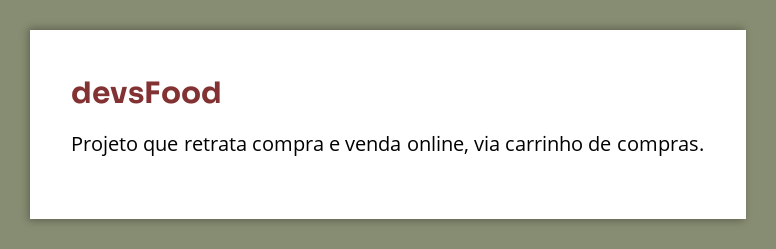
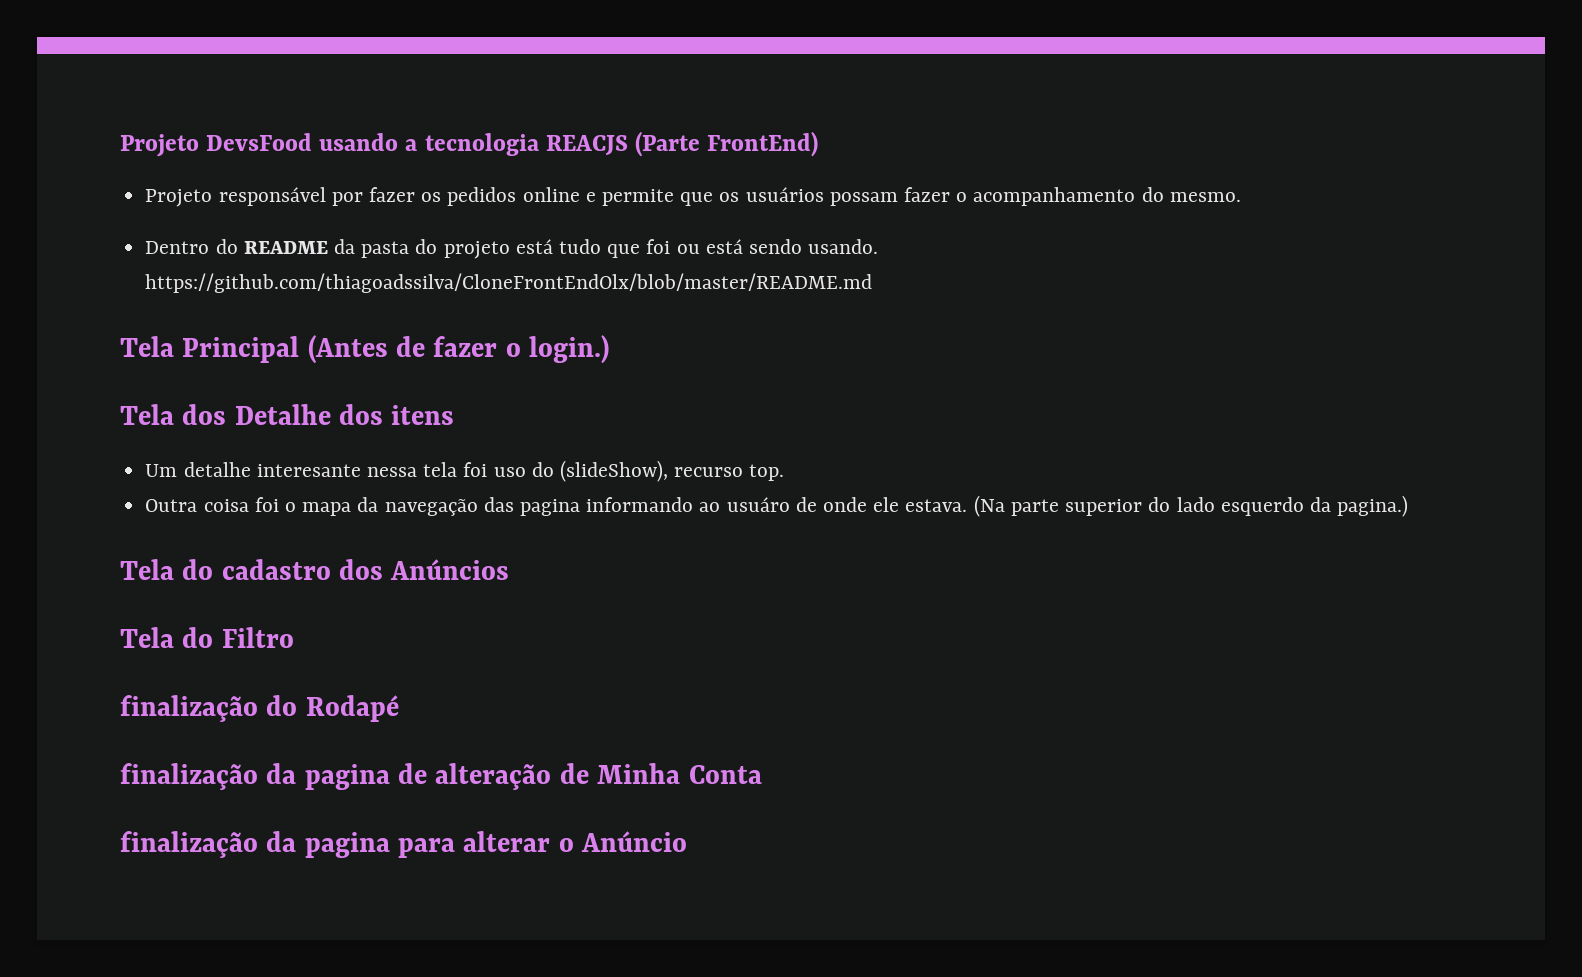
- devsFood
- Projeto que retrata compra e venda online, via carrinho de compras.
+ Projeto DevsFood usando a tecnologia REACJS (Parte FrontEnd)
+ Projeto responsável por fazer os pedidos online e permite que os usuários possam fazer o acompanhamento do mesmo.
+ Dentro do README da pasta do projeto está tudo que foi ou está sendo usando. https://github.com/thiagoadssilva/CloneFrontEndOlx/blob/master/README.md
+ Tela Principal (Antes de fazer o login.)
+ Tela dos Detalhe dos itens
+ Um detalhe interesante nessa tela foi uso do (slideShow), recurso top.
+ Outra coisa foi o mapa da navegação das pagina informando ao usuáro de onde ele estava. (Na parte superior do lado esquerdo da pagina.)
+ Tela do cadastro dos Anúncios
+ Tela do Filtro
+ finalização do Rodapé
+ finalização da pagina de alteração de Minha Conta
+ finalização da pagina para alterar o Anúncio

